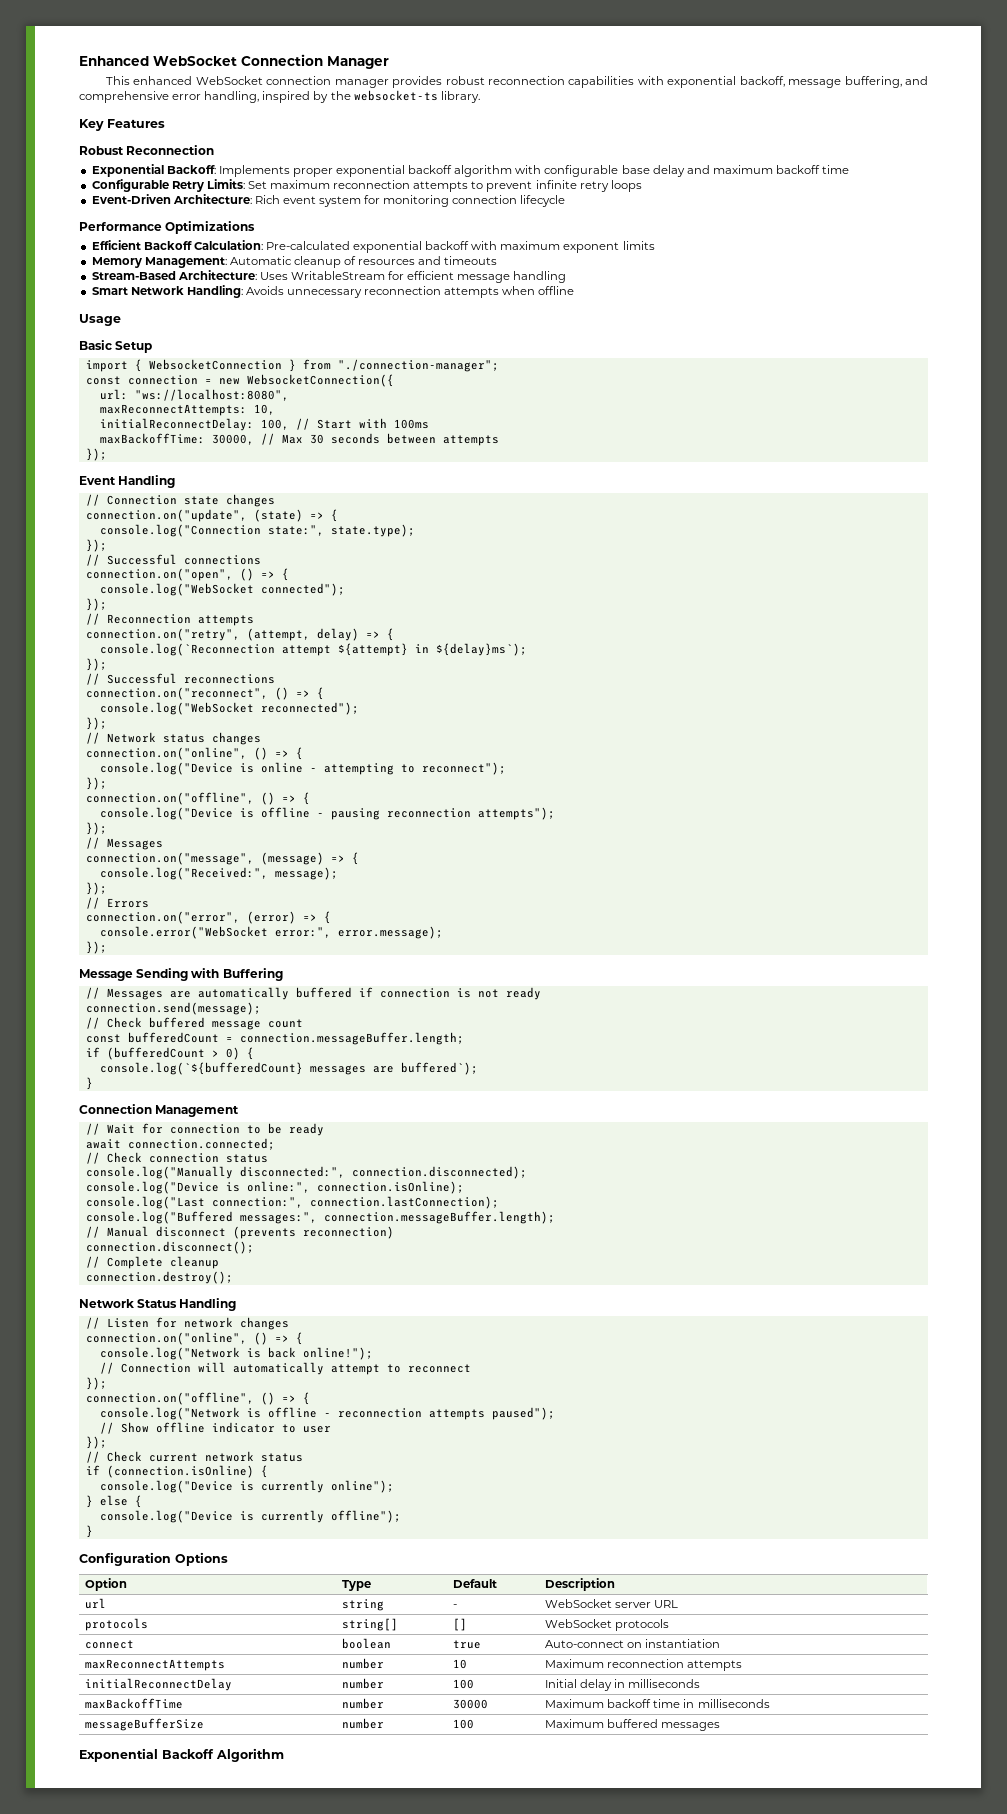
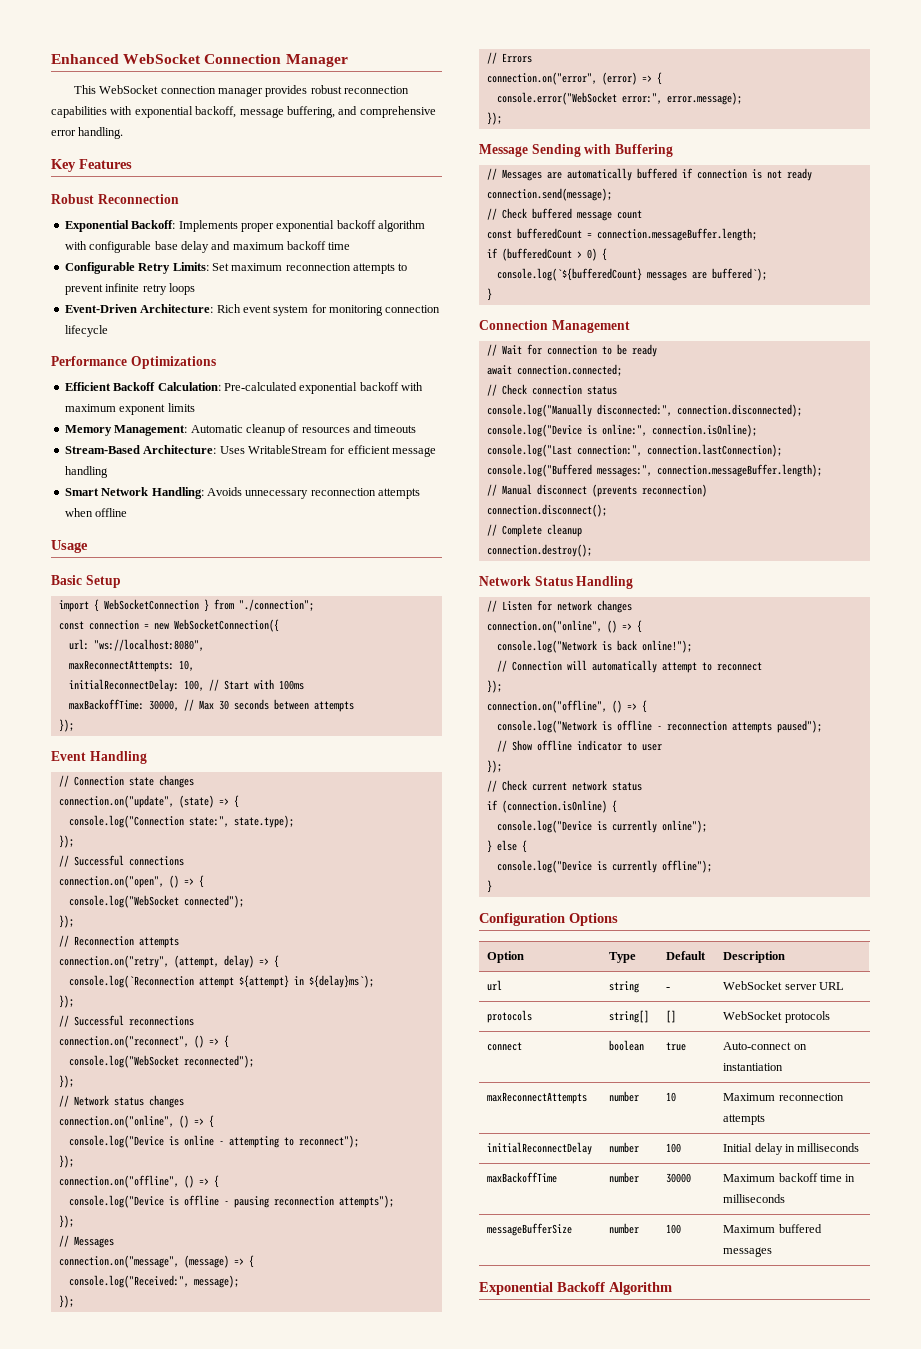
- This enhanced WebSocket connection manager provides robust reconnection capabilities with exponential backoff, message buffering, and comprehensive error handling, inspired by the websocket-ts library.
+ This WebSocket connection manager provides robust reconnection capabilities with exponential backoff, message buffering, and comprehensive error handling.
- import { WebsocketConnection } from "./connection-manager";
+ import { WebSocketConnection } from "./connection";
- const connection = new WebsocketConnection({
+ const connection = new WebSocketConnection({

